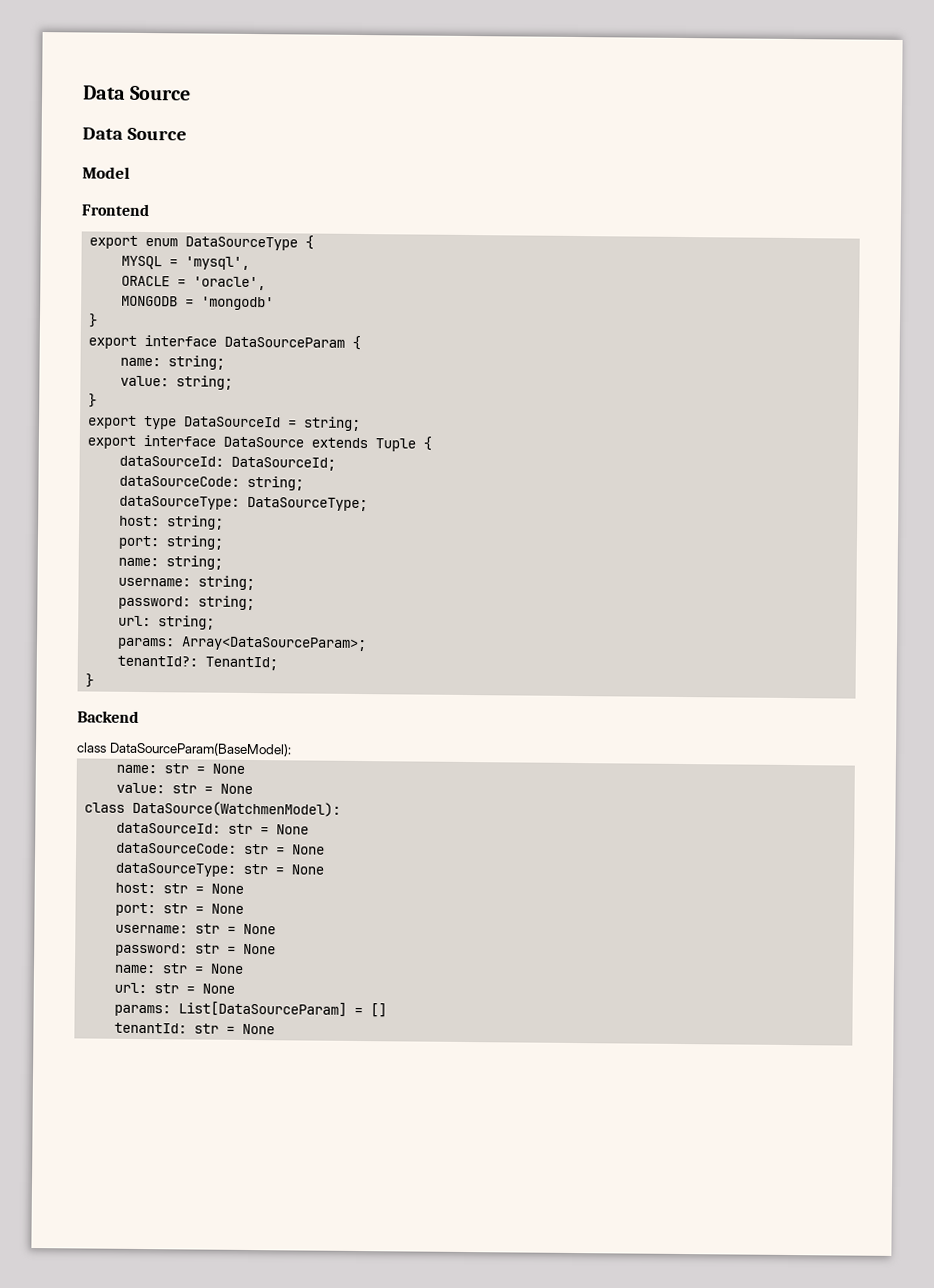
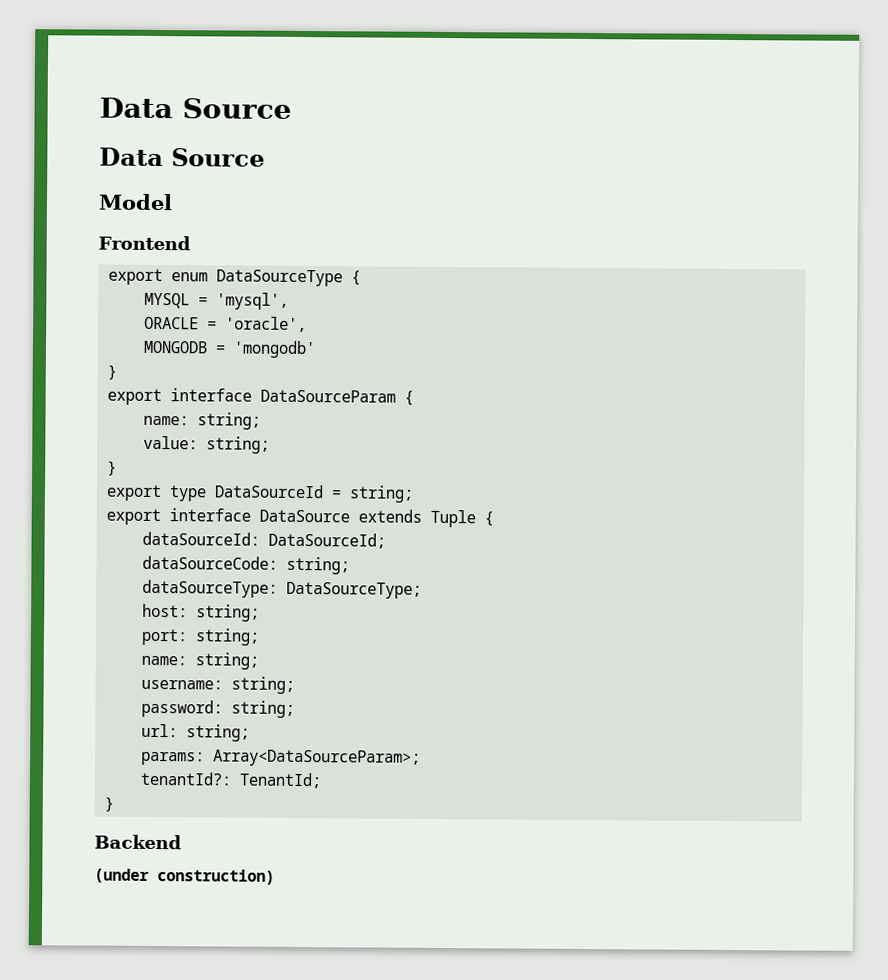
- class DataSourceParam(BaseModel):
- name: str = None
- value: str = None
- class DataSource(WatchmenModel):
- dataSourceId: str = None
- dataSourceCode: str = None
- dataSourceType: str = None
- host: str = None
- port: str = None
- username: str = None
- password: str = None
- name: str = None
- url: str = None
- params: List[DataSourceParam] = []
- tenantId: str = None
+ (under construction)

